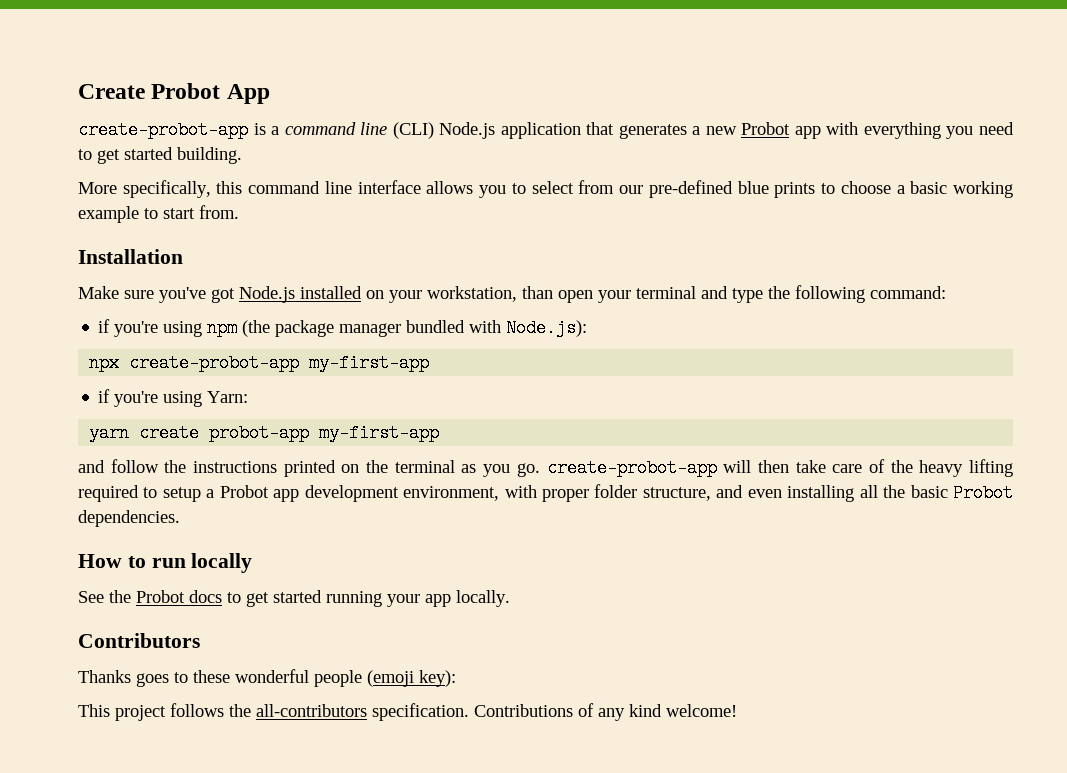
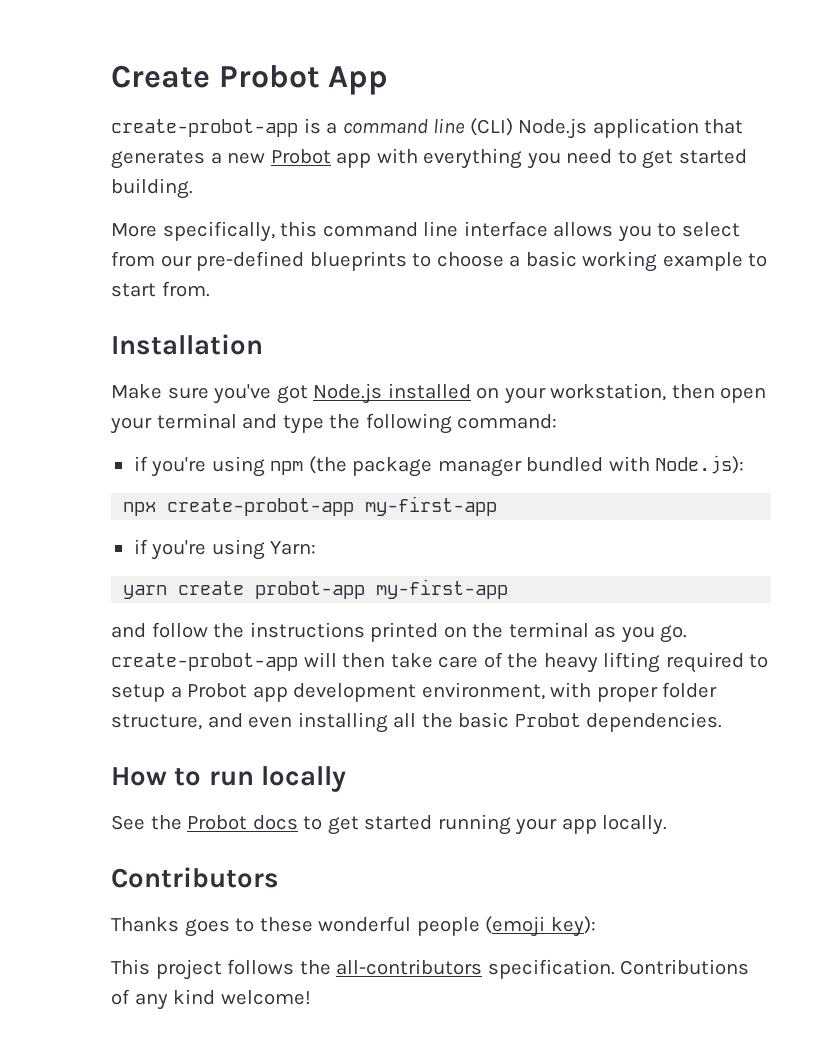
- More specifically, this command line interface allows you to select from our pre-defined blue prints to choose a basic working example to start from.
+ More specifically, this command line interface allows you to select from our pre-defined blueprints to choose a basic working example to start from.
- Make sure you've got Node.js installed on your workstation, than open your terminal and type the following command:
+ Make sure you've got Node.js installed on your workstation, then open your terminal and type the following command:

